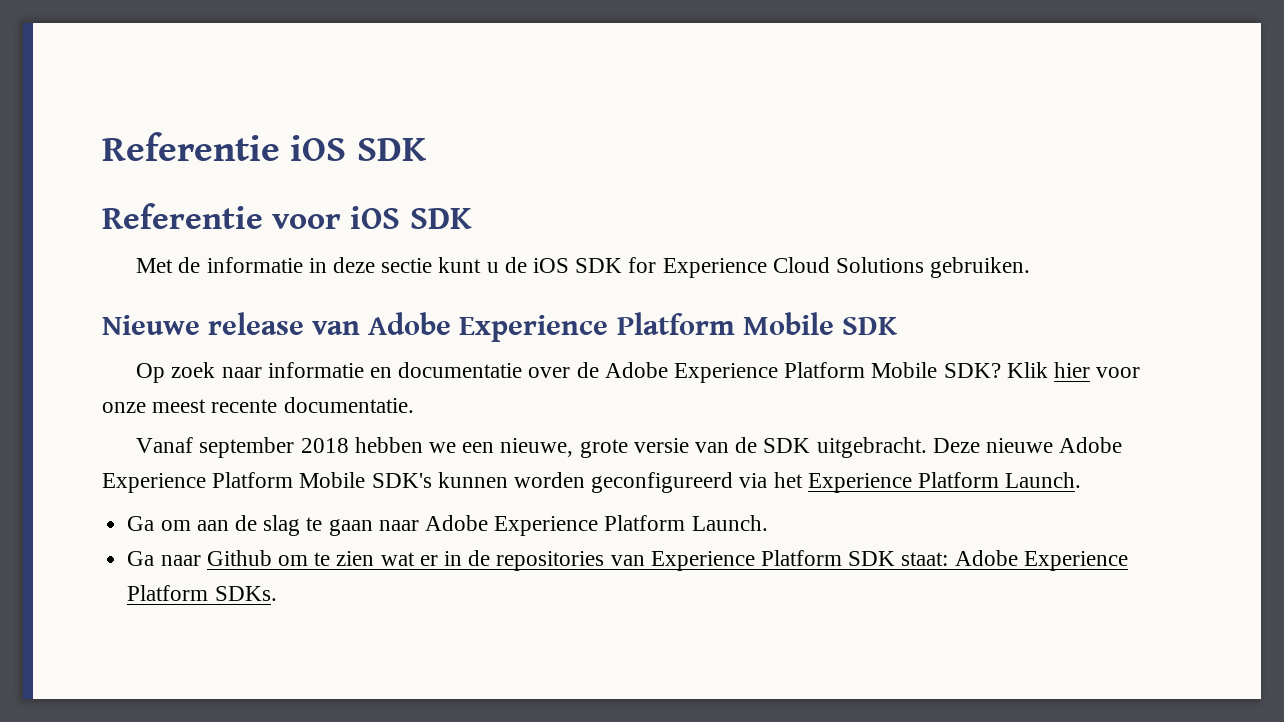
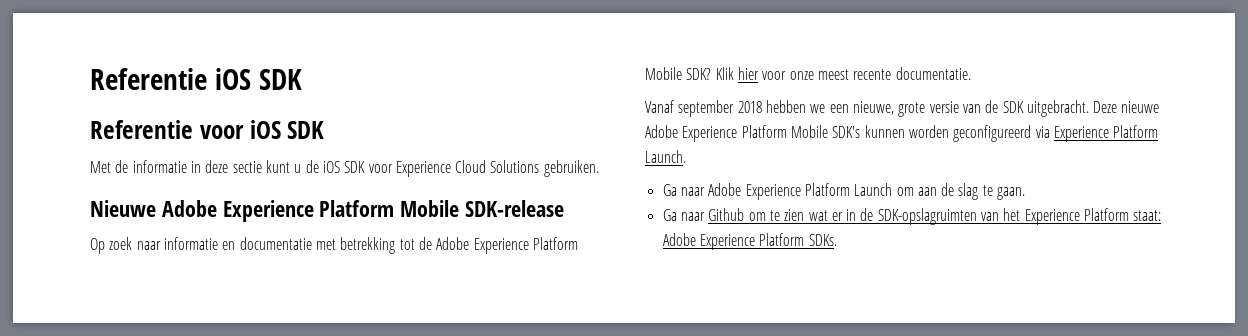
- Met de informatie in deze sectie kunt u de iOS SDK for Experience Cloud Solutions gebruiken.
+ Met de informatie in deze sectie kunt u de iOS SDK voor Experience Cloud Solutions gebruiken.
- Nieuwe release van Adobe Experience Platform Mobile SDK
+ Nieuwe Adobe Experience Platform Mobile SDK-release
- Op zoek naar informatie en documentatie over de Adobe Experience Platform Mobile SDK?
+ Op zoek naar informatie en documentatie met betrekking tot de Adobe Experience Platform Mobile SDK?
- Deze nieuwe Adobe Experience Platform Mobile SDK's kunnen worden geconfigureerd via het Experience Platform Launch.
- Ga om aan de slag te gaan naar Adobe Experience Platform Launch.
+ Deze nieuwe Adobe Experience Platform Mobile SDK's kunnen worden geconfigureerd via Experience Platform Launch.
+ Ga naar Adobe Experience Platform Launch om aan de slag te gaan.
- Ga naar Github om te zien wat er in de repositories van Experience Platform SDK staat: Adobe Experience Platform SDKs.
+ Ga naar Github om te zien wat er in de SDK-opslagruimten van het Experience Platform staat: Adobe Experience Platform SDKs.

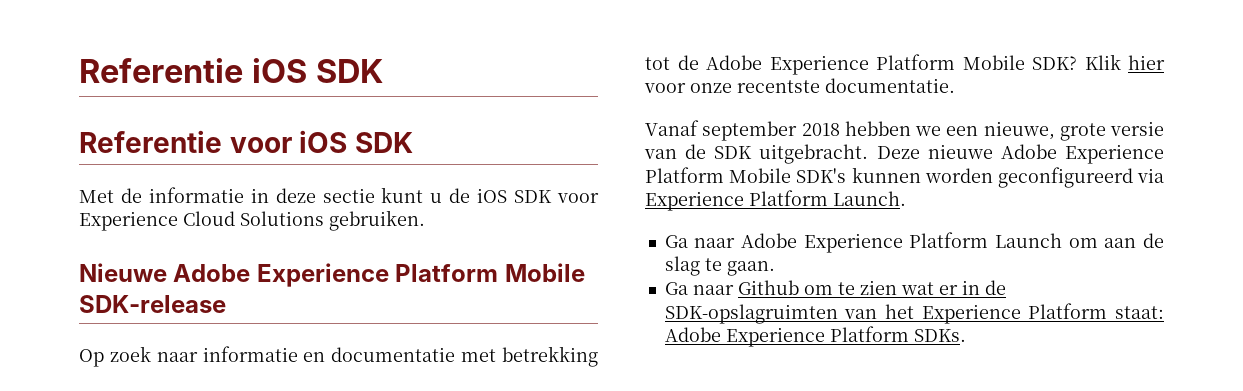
- Klik hier voor onze meest recente documentatie.
+ Klik hier voor onze recentste documentatie.

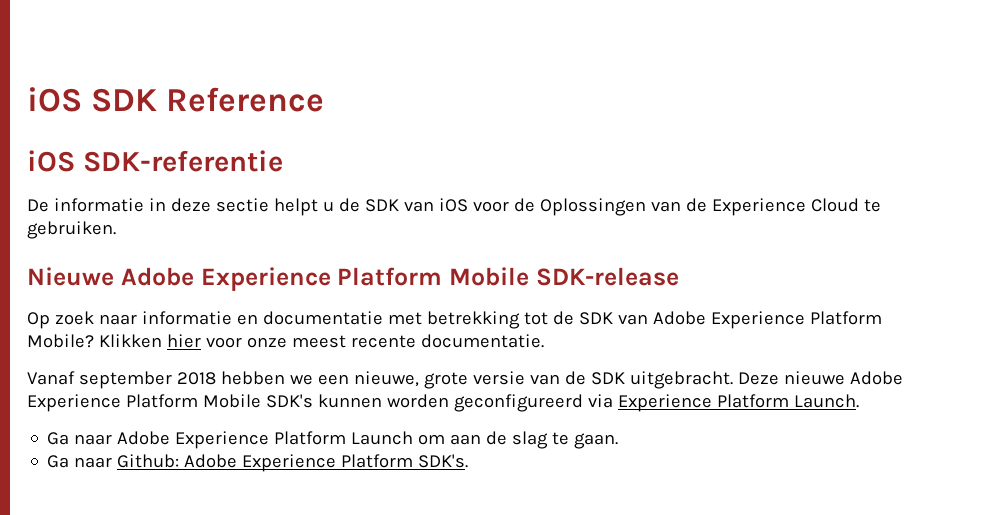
- Referentie iOS SDK
- Referentie voor iOS SDK
- Met de informatie in deze sectie kunt u de iOS SDK voor Experience Cloud Solutions gebruiken.
+ iOS SDK Reference
+ iOS SDK-referentie
+ De informatie in deze sectie helpt u de SDK van iOS voor de Oplossingen van de Experience Cloud te gebruiken.
- Op zoek naar informatie en documentatie met betrekking tot de Adobe Experience Platform Mobile SDK? Klik hier voor onze recentste documentatie.
+ Op zoek naar informatie en documentatie met betrekking tot de SDK van Adobe Experience Platform Mobile? Klikken hier voor onze meest recente documentatie.
- Ga naar Github om te zien wat er in de SDK-opslagruimten van het Experience Platform staat: Adobe Experience Platform SDKs.
+ Ga naar Github: Adobe Experience Platform SDK's.

